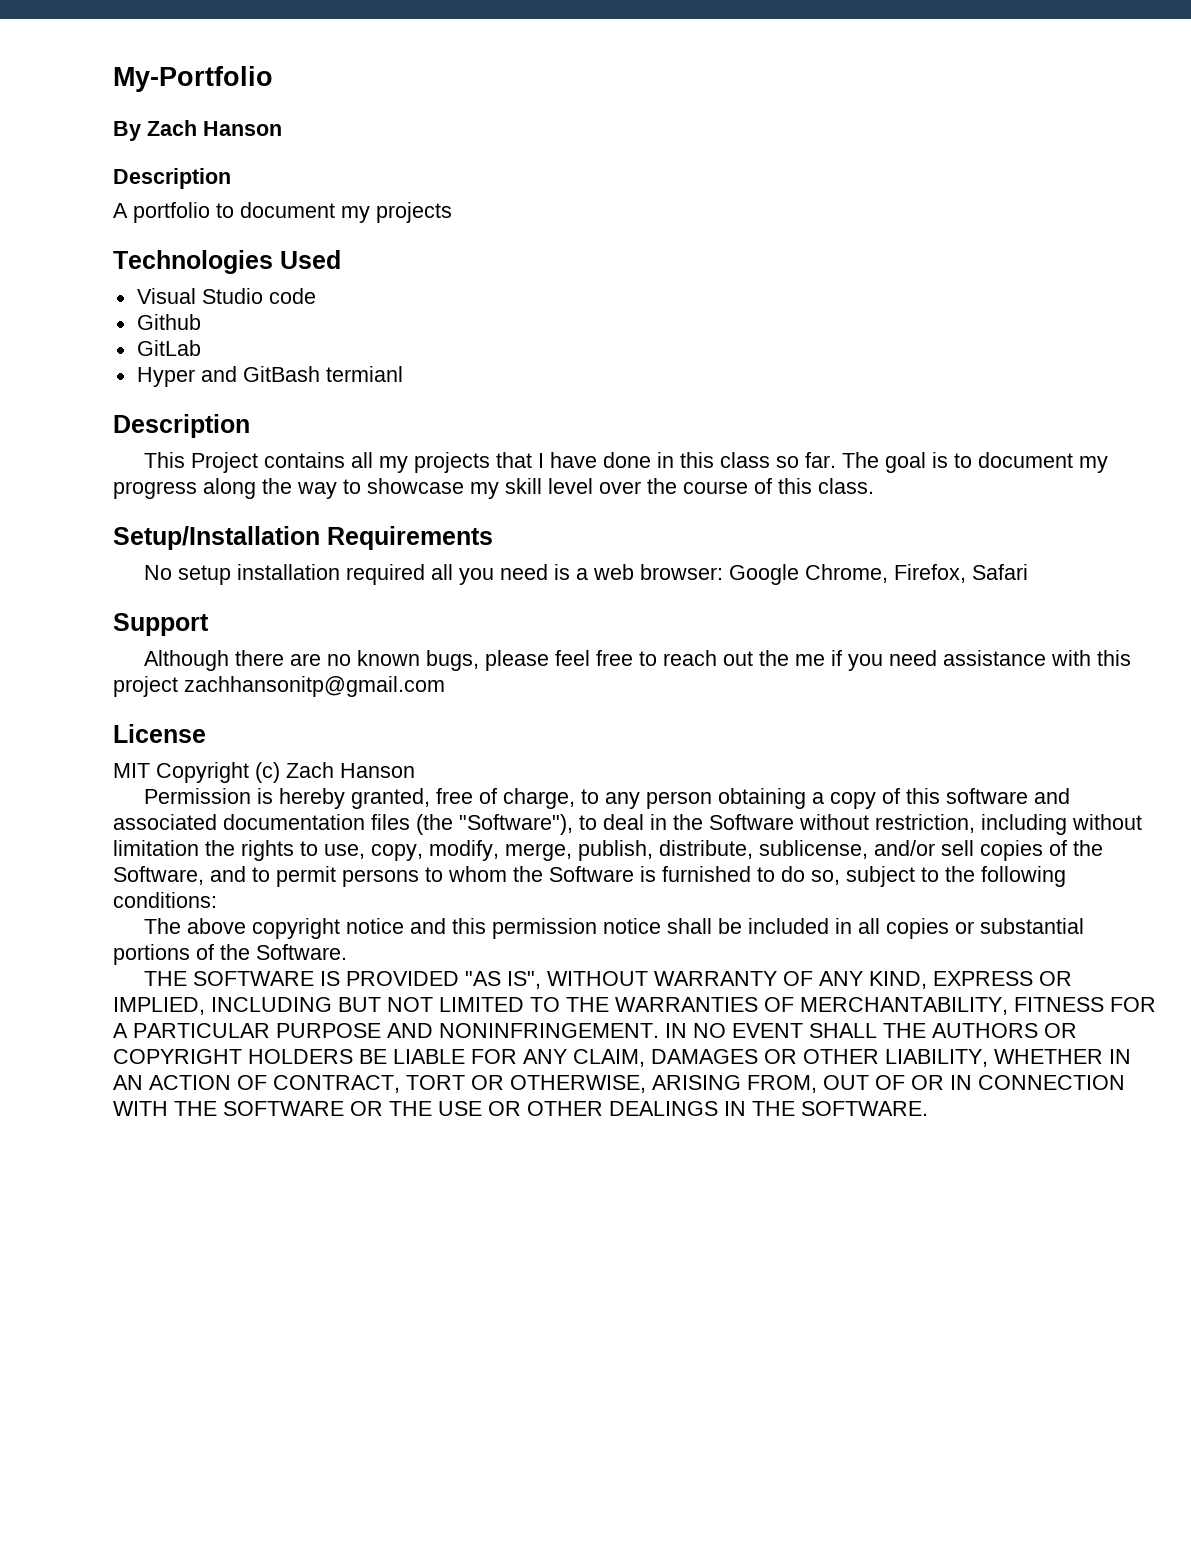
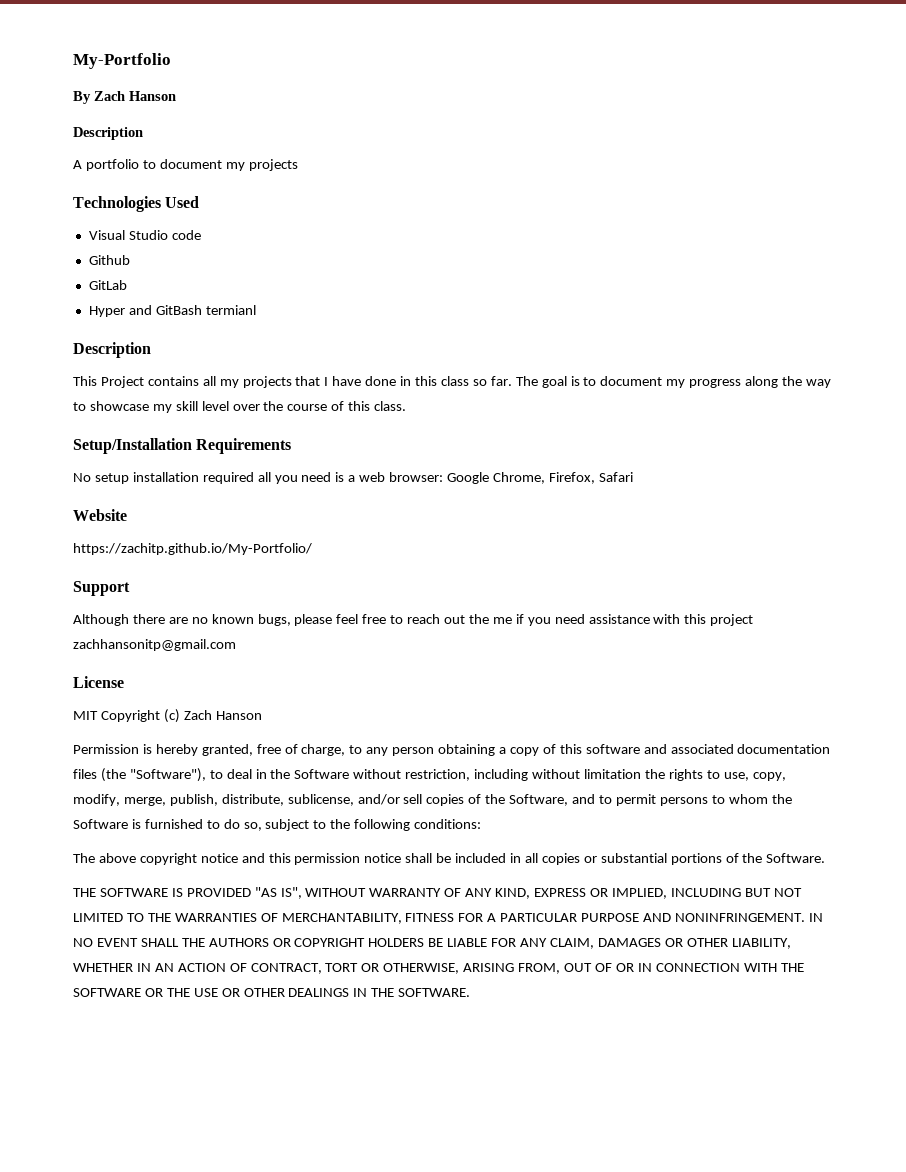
+ Website
+ https://zachitp.github.io/My-Portfolio/

